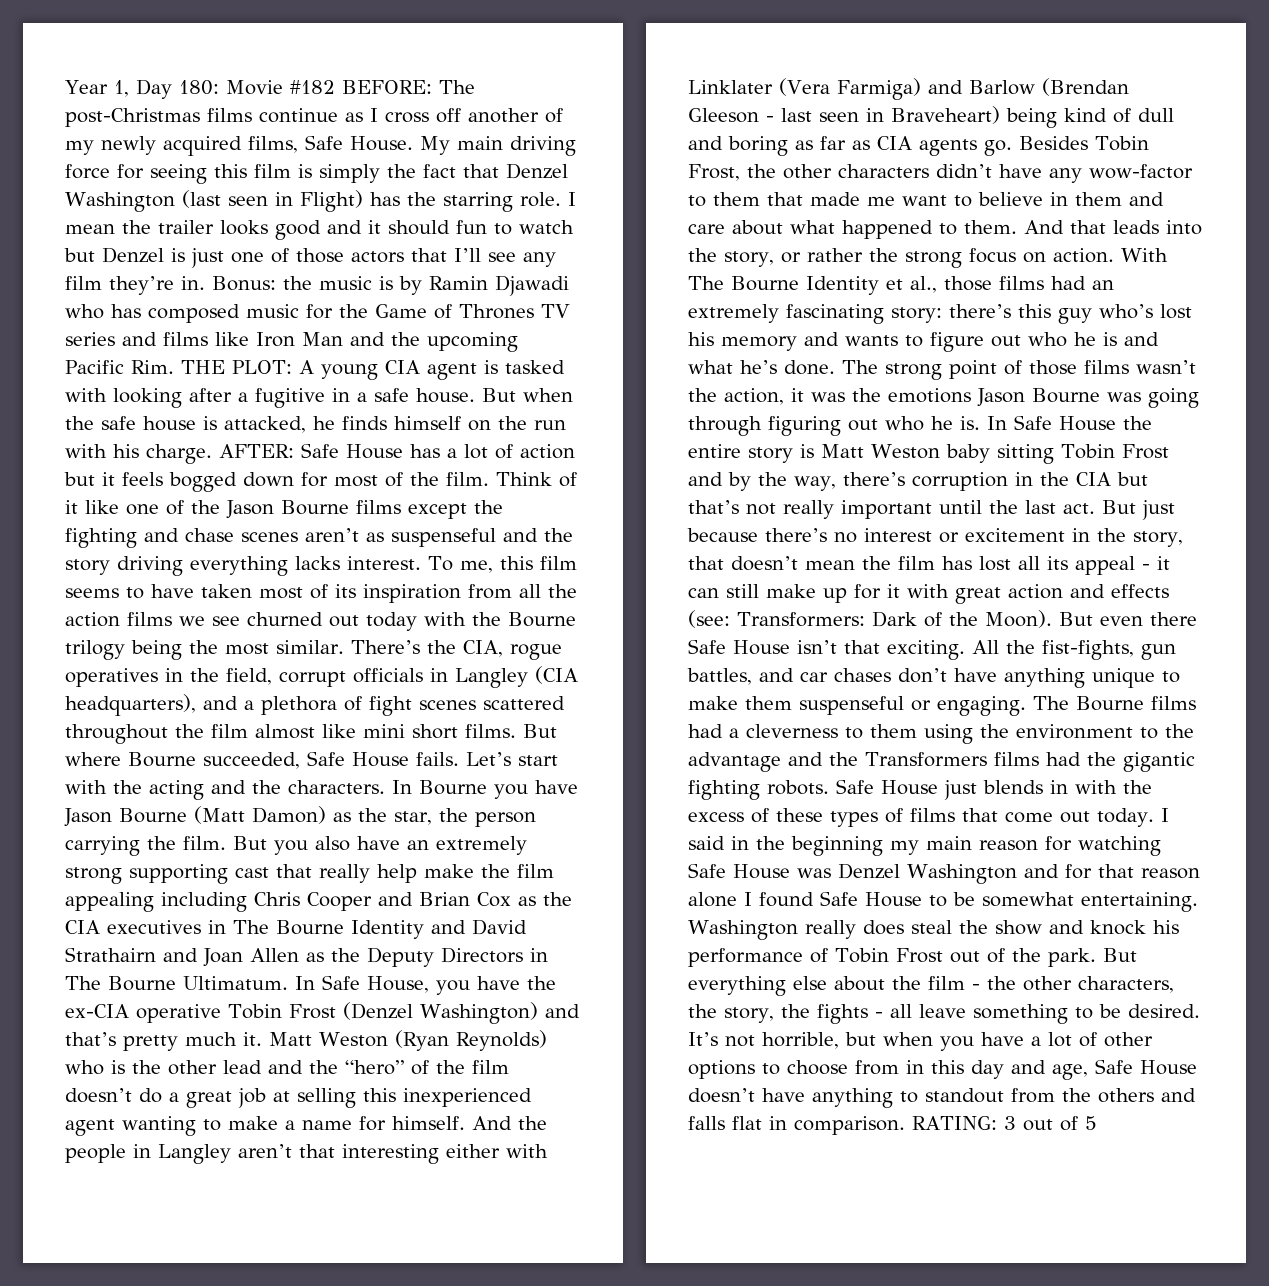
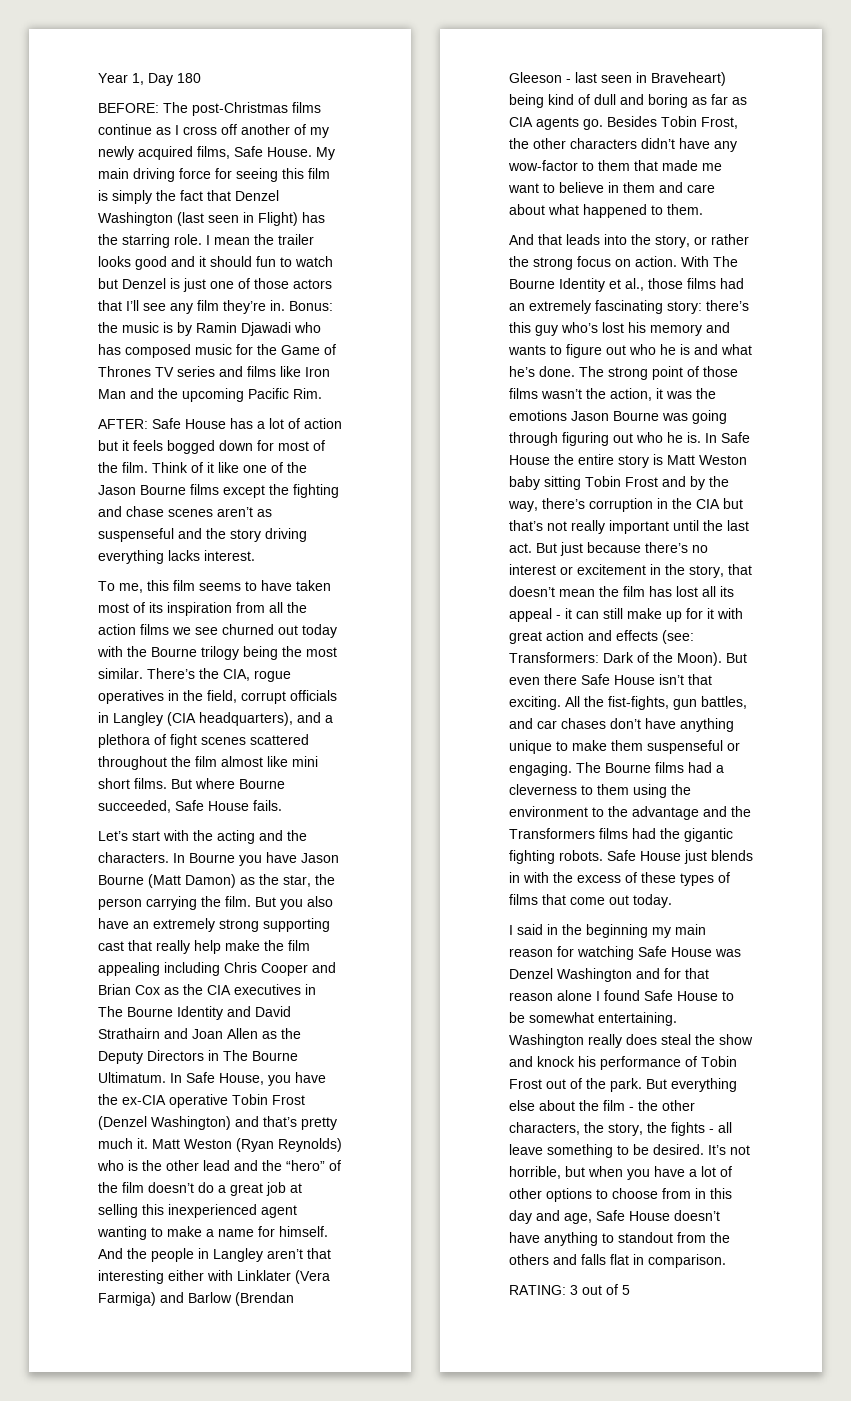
- Year 1, Day 180: Movie #182 BEFORE: The post-Christmas films continue as I cross off another of my newly acquired films, Safe House.
+ Year 1, Day 180
+ BEFORE: The post-Christmas films continue as I cross off another of my newly acquired films, Safe House.
- Bonus: the music is by Ramin Djawadi who has composed music for the Game of Thrones TV series and films like Iron Man and the upcoming Pacific Rim. THE PLOT: A young CIA agent is tasked with looking after a fugitive in a safe house. But when the safe house is attacked, he finds himself on the run with his charge. AFTER: Safe House has a lot of action but it feels bogged down for most of the film.
+ Bonus: the music is by Ramin Djawadi who has composed music for the Game of Thrones TV series and films like Iron Man and the upcoming Pacific Rim.
+ AFTER: Safe House has a lot of action but it feels bogged down for most of the film.
- Think of it like one of the Jason Bourne films except the fighting and chase scenes aren’t as suspenseful and the story driving everything lacks interest. To me, this film seems to have taken most of its inspiration from all the action films we see churned out today with the Bourne trilogy being the most similar.
+ Think of it like one of the Jason Bourne films except the fighting and chase scenes aren’t as suspenseful and the story driving everything lacks interest.
+ To me, this film seems to have taken most of its inspiration from all the action films we see churned out today with the Bourne trilogy being the most similar.
- But where Bourne succeeded, Safe House fails. Let’s start with the acting and the characters.
+ But where Bourne succeeded, Safe House fails.
+ Let’s start with the acting and the characters.
- Besides Tobin Frost, the other characters didn’t have any wow-factor to them that made me want to believe in them and care about what happened to them. And that leads into the story, or rather the strong focus on action.
+ Besides Tobin Frost, the other characters didn’t have any wow-factor to them that made me want to believe in them and care about what happened to them.
+ And that leads into the story, or rather the strong focus on action.
- Safe House just blends in with the excess of these types of films that come out today. I said in the beginning my main reason for watching Safe House was Denzel Washington and for that reason alone I found Safe House to be somewhat entertaining.
+ Safe House just blends in with the excess of these types of films that come out today.
+ I said in the beginning my main reason for watching Safe House was Denzel Washington and for that reason alone I found Safe House to be somewhat entertaining.
- It’s not horrible, but when you have a lot of other options to choose from in this day and age, Safe House doesn’t have anything to standout from the others and falls flat in comparison. RATING: 3 out of 5
+ It’s not horrible, but when you have a lot of other options to choose from in this day and age, Safe House doesn’t have anything to standout from the others and falls flat in comparison.
+ RATING: 3 out of 5

